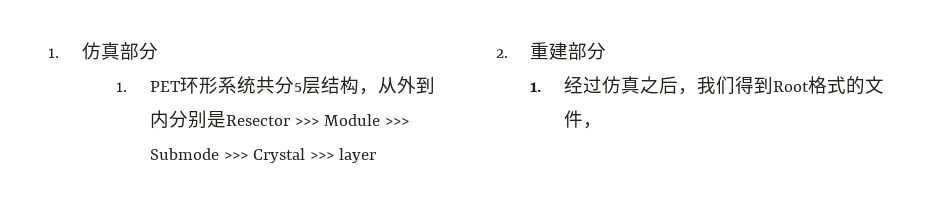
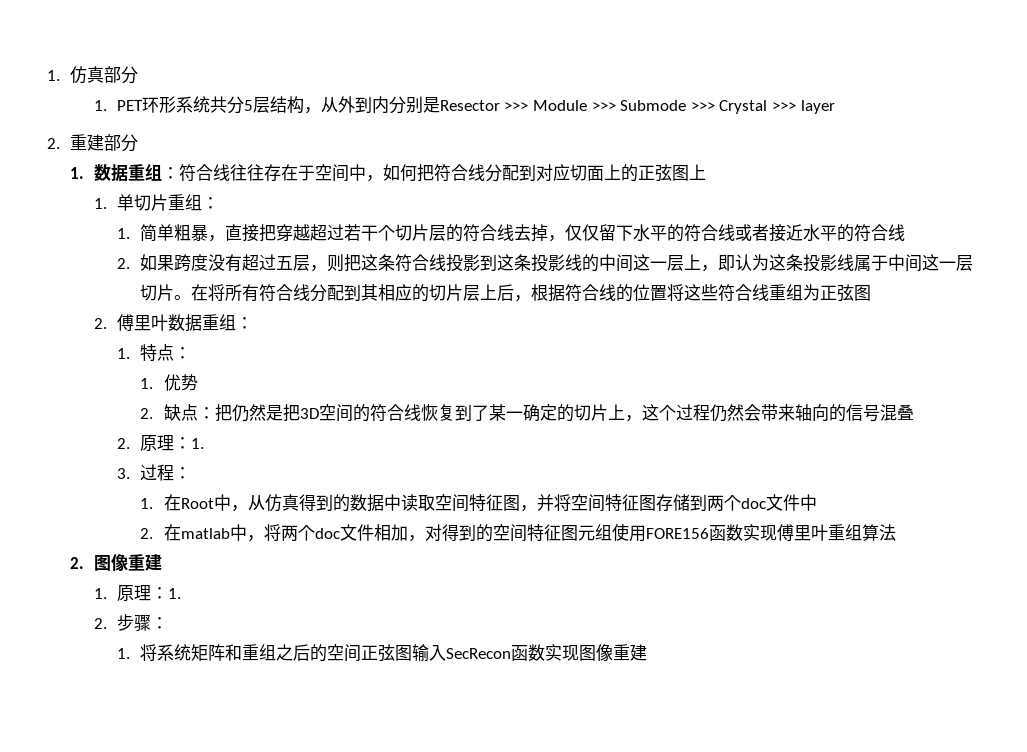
- 1.经过仿真之后，我们得到Root格式的文件，
+ 1.数据重组：符合线往往存在于空间中，如何把符合线分配到对应切面上的正弦图上
+ 1.单切片重组：
+ 1.简单粗暴，直接把穿越超过若干个切片层的符合线去掉，仅仅留下水平的符合线或者接近水平的符合线
+ 2.如果跨度没有超过五层，则把这条符合线投影到这条投影线的中间这一层上，即认为这条投影线属于中间这一层切片。在将所有符合线分配到其相应的切片层上后，根据符合线的位置将这些符合线重组为正弦图
+ 2.傅里叶数据重组：
+ 1.特点：
+ 1.优势
+ 2.缺点：把仍然是把3D空间的符合线恢复到了某一确定的切片上，这个过程仍然会带来轴向的信号混叠
+ 2.原理：1.
+ 3.过程：
+ 1.在Root中，从仿真得到的数据中读取空间特征图，并将空间特征图存储到两个doc文件中
+ 2.在matlab中，将两个doc文件相加，对得到的空间特征图元组使用FORE156函数实现傅里叶重组算法
+ 2.图像重建
+ 1.原理：1.
+ 2.步骤：
+ 1.将系统矩阵和重组之后的空间正弦图输入SecRecon函数实现图像重建

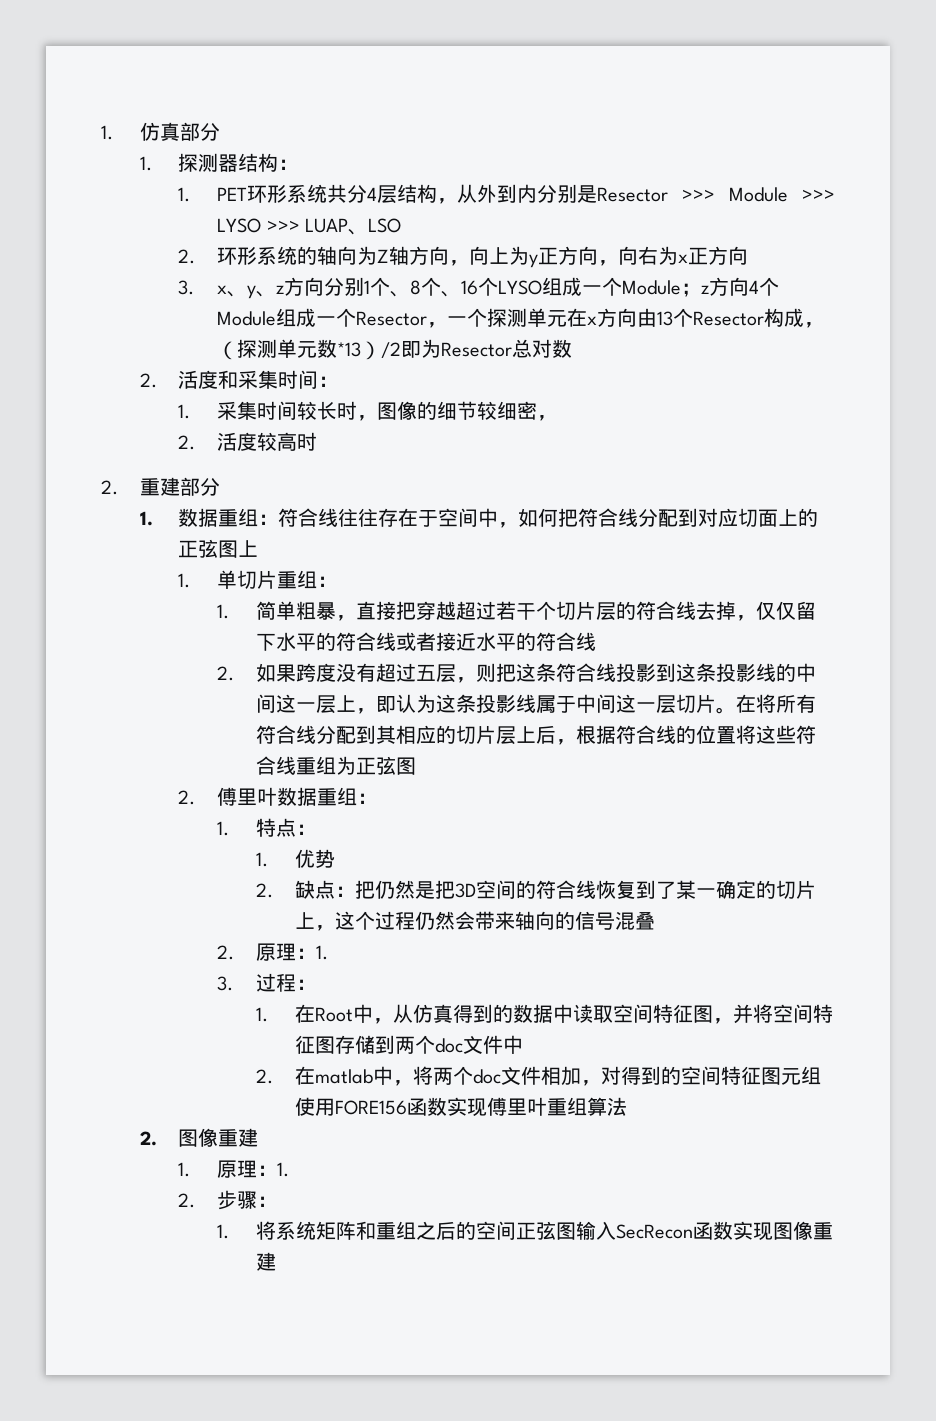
+ 1.探测器结构：
- 1. PET环形系统共分5层结构，从外到内分别是Resector >>> Module >>> Submode >>> Crystal >>> layer
+ 1. PET环形系统共分4层结构，从外到内分别是Resector >>> Module >>> LYSO >>> LUAP、LSO
+ 2.环形系统的轴向为Z轴方向，向上为y正方向，向右为x正方向
+ 3. x、y、z方向分别1个、8个、16个LYSO组成一个Module；z方向4个Module组成一个Resector，一个探测单元在x方向由13个Resector构成，（探测单元数*13）/2即为Resector总对数
+ 2.活度和采集时间：
+ 1.采集时间较长时，图像的细节较细密，
+ 2.活度较高时

